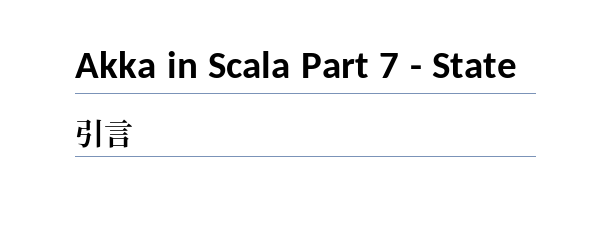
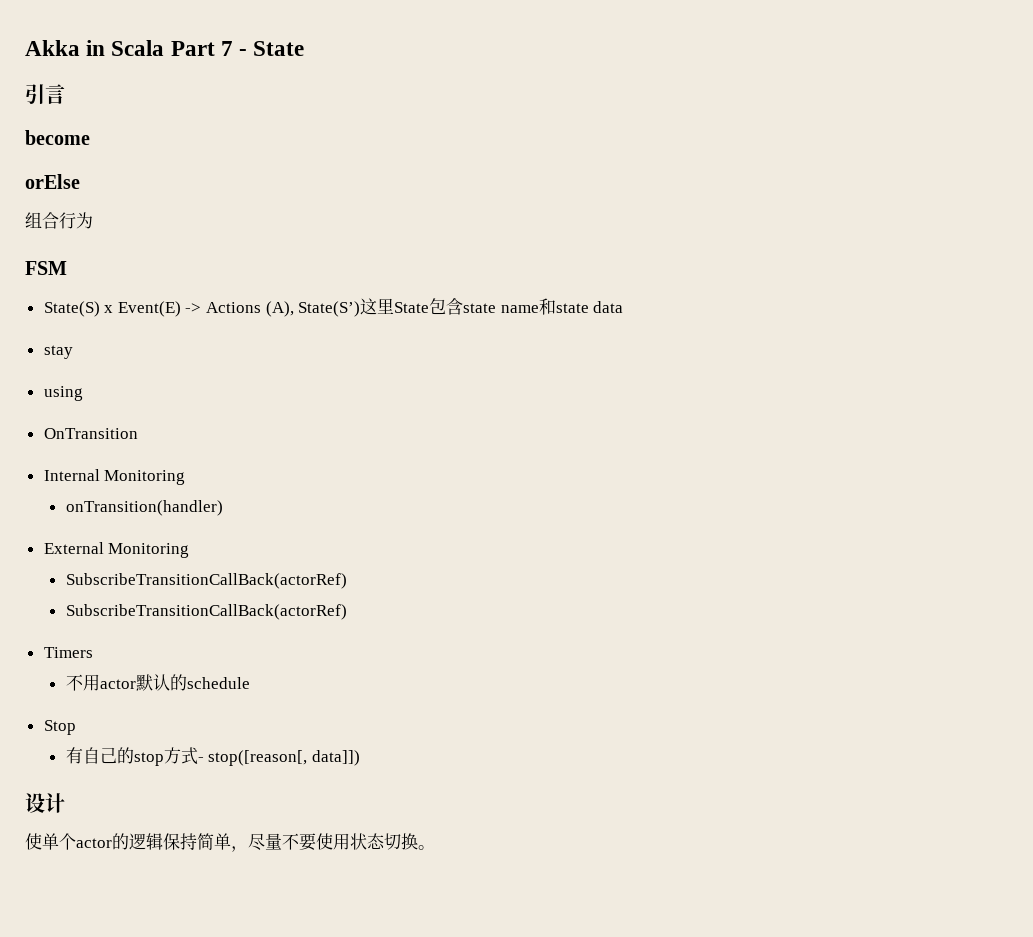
+ become
+ orElse
+ 组合行为
+ FSM
+ State(S) x Event(E) -> Actions (A), State(S’)这里State包含state name和state data
+ stay
+ using
+ OnTransition
+ Internal Monitoring
+ onTransition(handler)
+ External Monitoring
+ SubscribeTransitionCallBack(actorRef)
+ SubscribeTransitionCallBack(actorRef)
+ Timers
+ 不用actor默认的schedule
+ Stop
+ 有自己的stop方式- stop([reason[, data]])
+ 设计
+ 使单个actor的逻辑保持简单，尽量不要使用状态切换。

